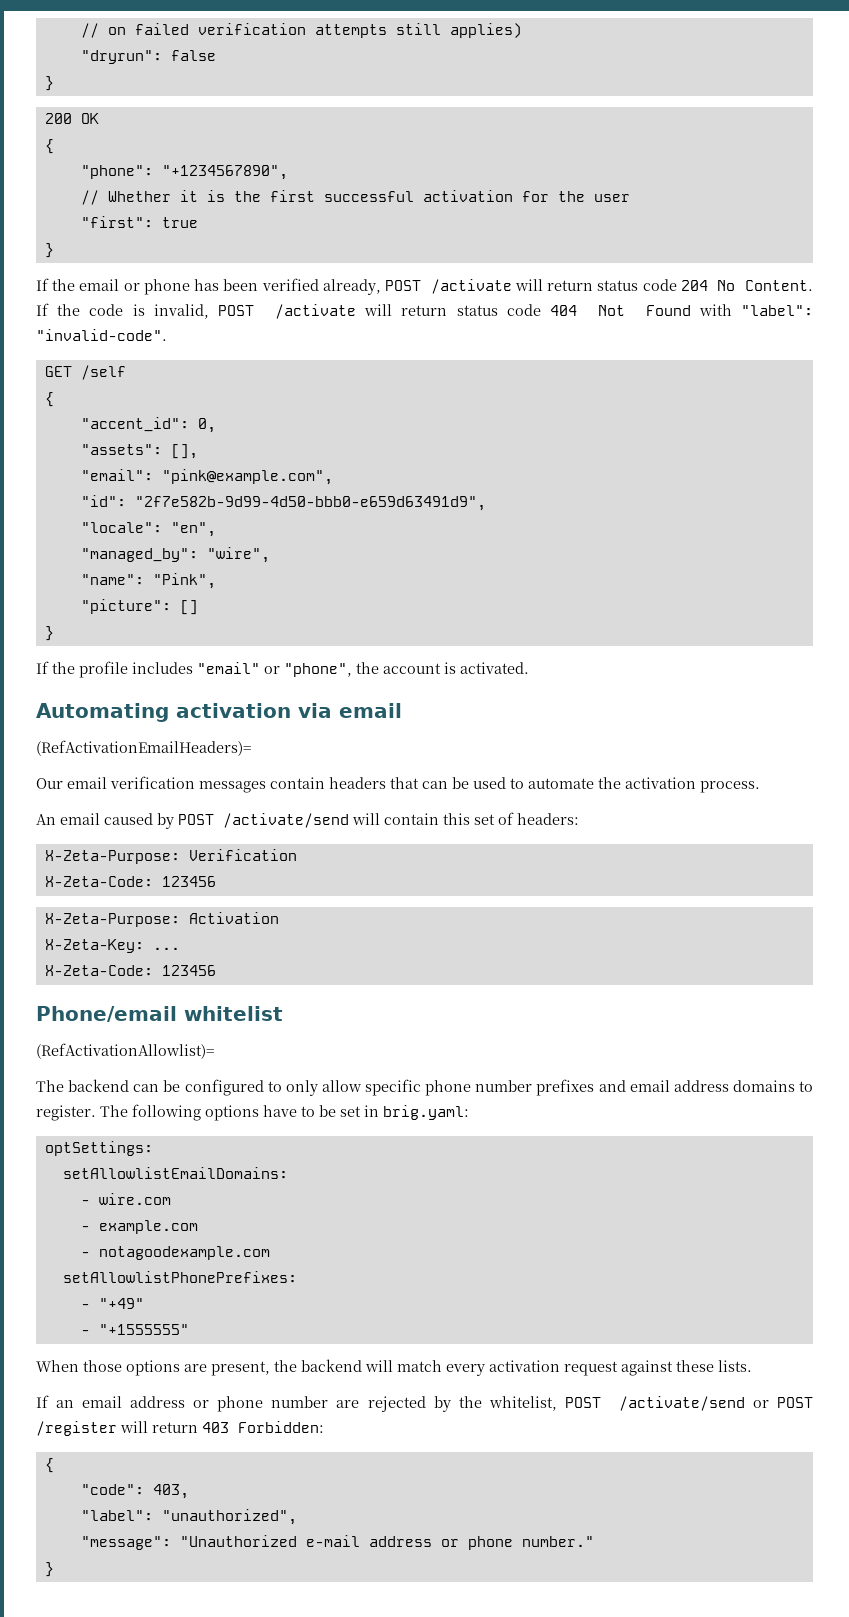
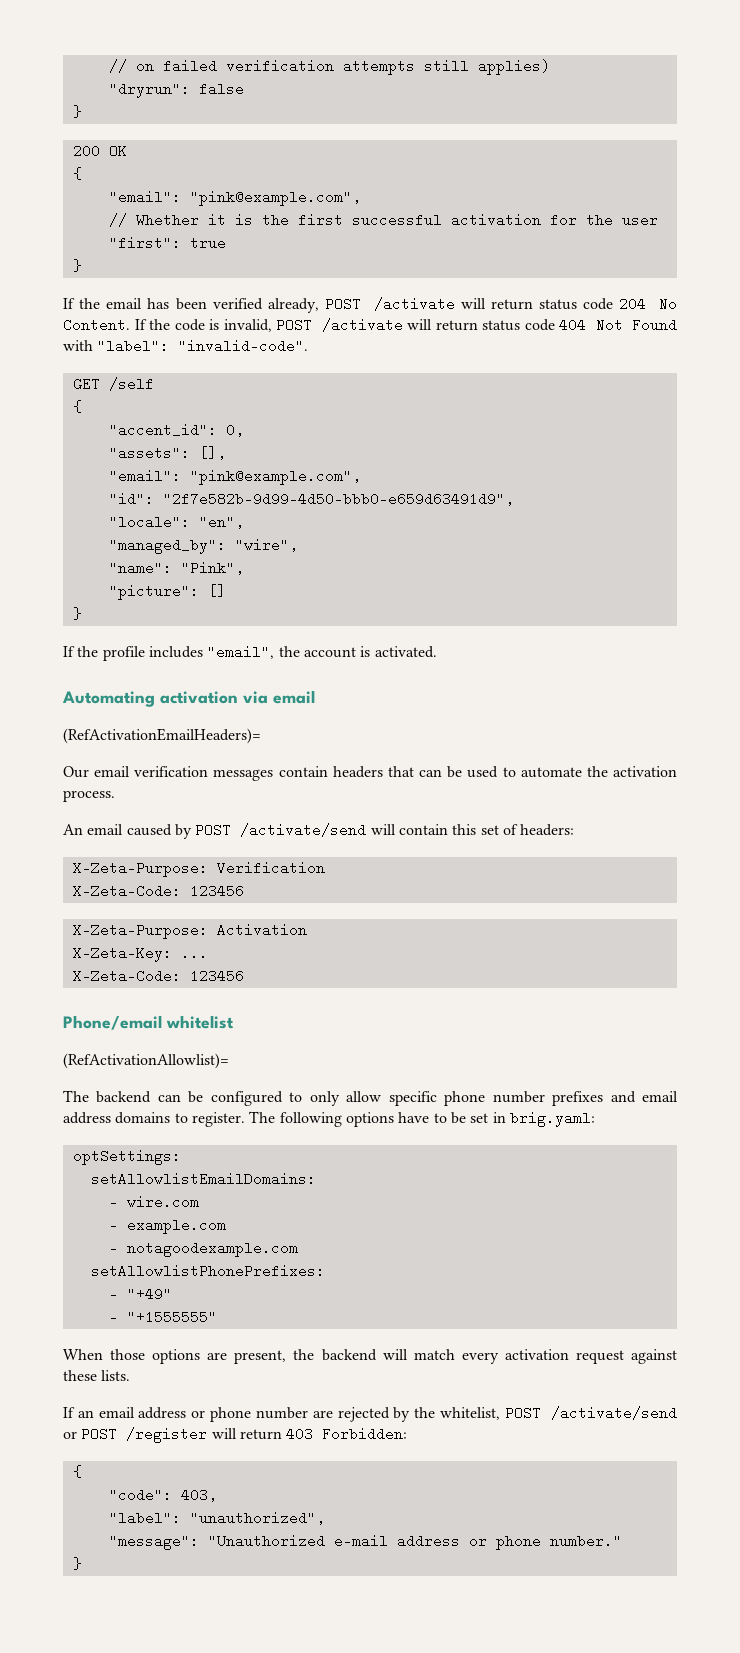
  200 OK
  {
- "phone": "+1234567890",
+ "email": "pink@example.com",
- If the email or phone has been verified already, POST /activate will return status code 204 No Content.
+ If the email has been verified already, POST /activate will return status code 204 No Content.
- If the profile includes "email" or "phone", the account is activated.
+ If the profile includes "email", the account is activated.

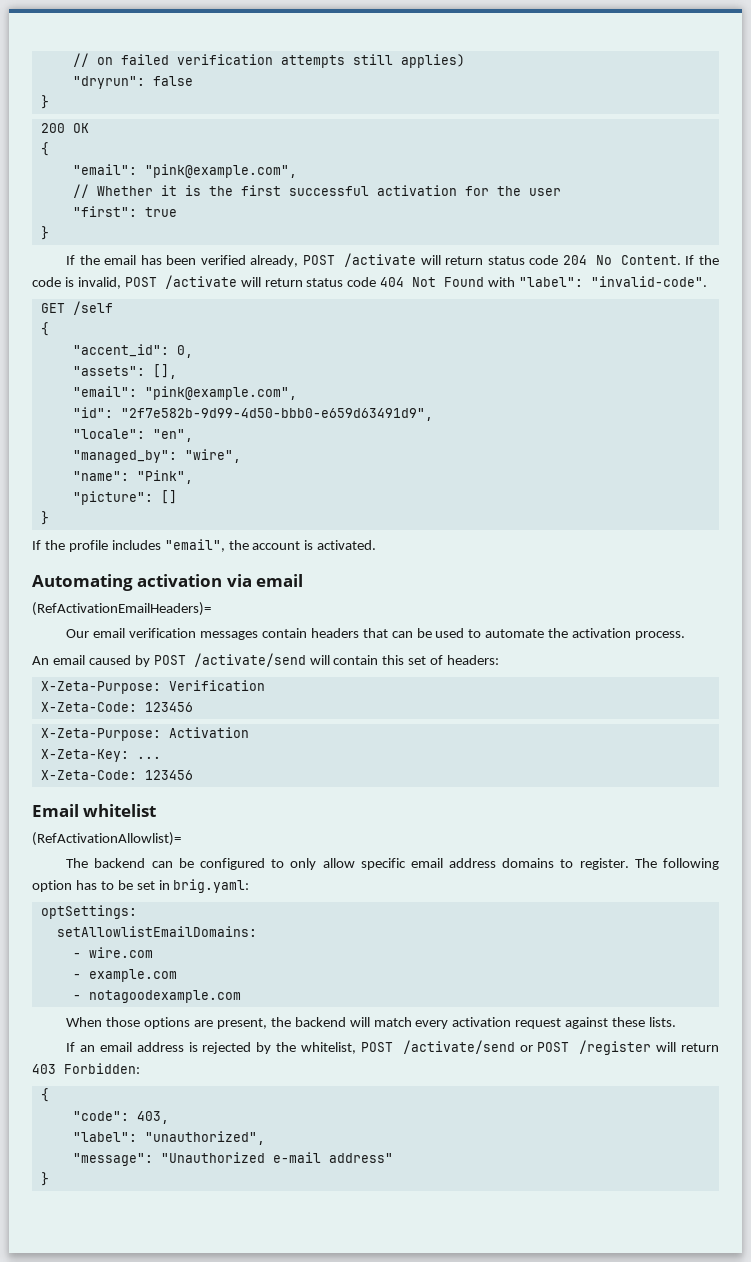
- Phone/email whitelist
+ Email whitelist
- The backend can be configured to only allow specific phone number prefixes and email address domains to register.
+ The backend can be configured to only allow specific email address domains to register.
- The following options have to be set in brig.yaml:
+ The following option has to be set in brig.yaml:
- setAllowlistPhonePrefixes:
- - "+49"
- - "+1555555"
- If an email address or phone number are rejected by the whitelist, POST /activate/send or POST /register will return 403 Forbidden:
+ If an email address is rejected by the whitelist, POST /activate/send or POST /register will return 403 Forbidden:
- "message": "Unauthorized e-mail address or phone number."
+ "message": "Unauthorized e-mail address"

